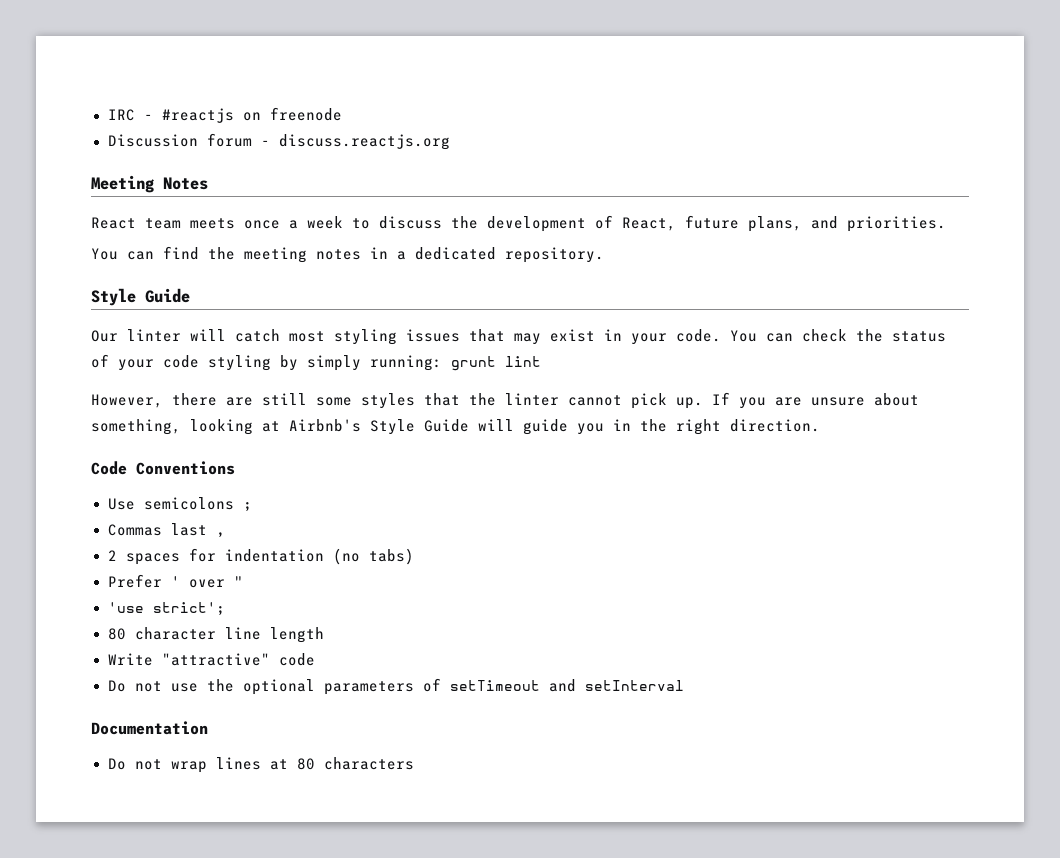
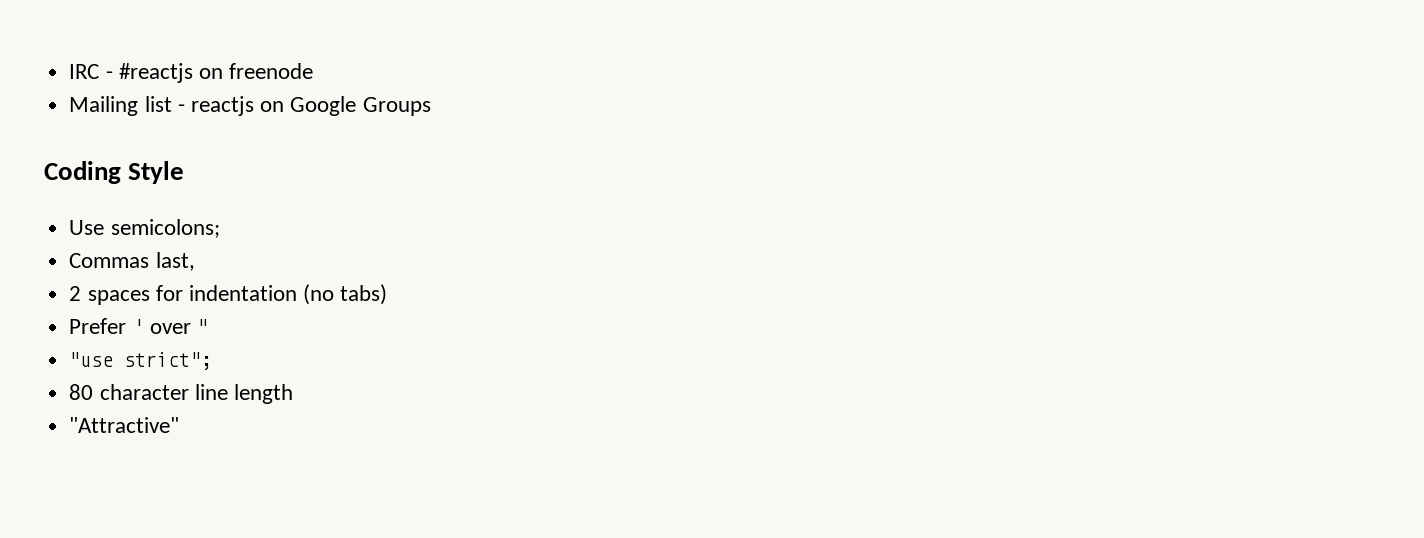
- Discussion forum - discuss.reactjs.org
- Meeting Notes
- React team meets once a week to discuss the development of React, future plans, and priorities.
- You can find the meeting notes in a dedicated repository.
- Style Guide
- Our linter will catch most styling issues that may exist in your code. You can check the status of your code styling by simply running: grunt lint
- However, there are still some styles that the linter cannot pick up. If you are unsure about something, looking at Airbnb's Style Guide will guide you in the right direction.
- Code Conventions
+ Mailing list - reactjs on Google Groups
+ Coding Style
- Use semicolons ;
+ Use semicolons;
- Commas last ,
+ Commas last,
- 'use strict';
+ "use strict";
- Write "attractive" code
- Do not use the optional parameters of setTimeout and setInterval
- Documentation
- Do not wrap lines at 80 characters
+ "Attractive"

